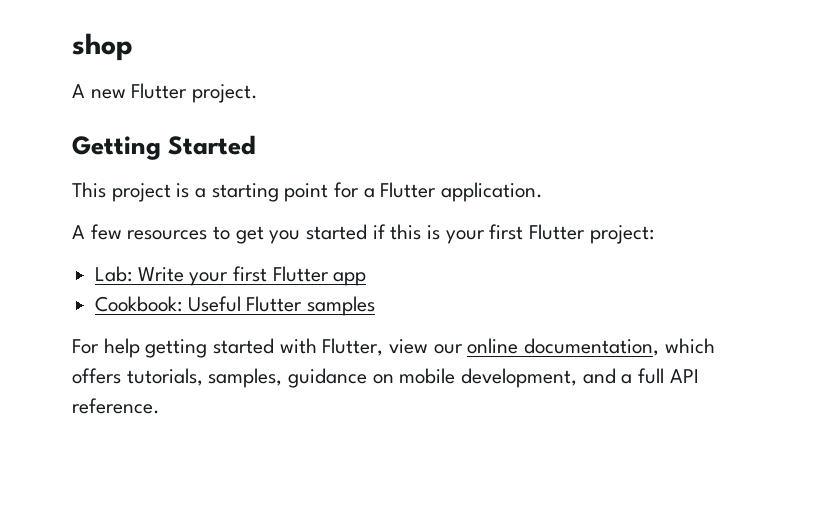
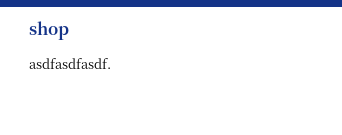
- A new Flutter project.
- Getting Started
- This project is a starting point for a Flutter application.
- A few resources to get you started if this is your first Flutter project:
- Lab: Write your first Flutter app
- Cookbook: Useful Flutter samples
- For help getting started with Flutter, view our online documentation, which offers tutorials, samples, guidance on mobile development, and a full API reference.
+ asdfasdfasdf.

